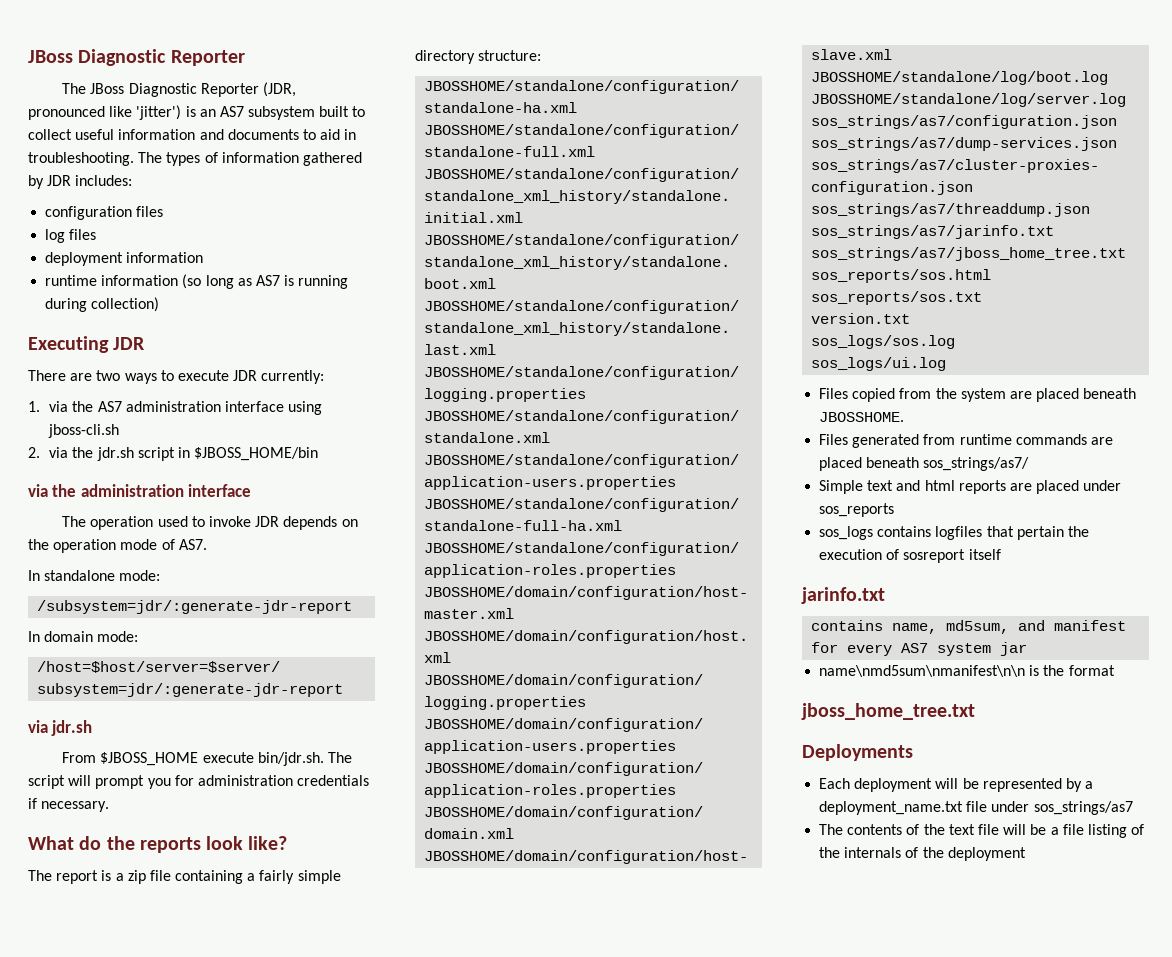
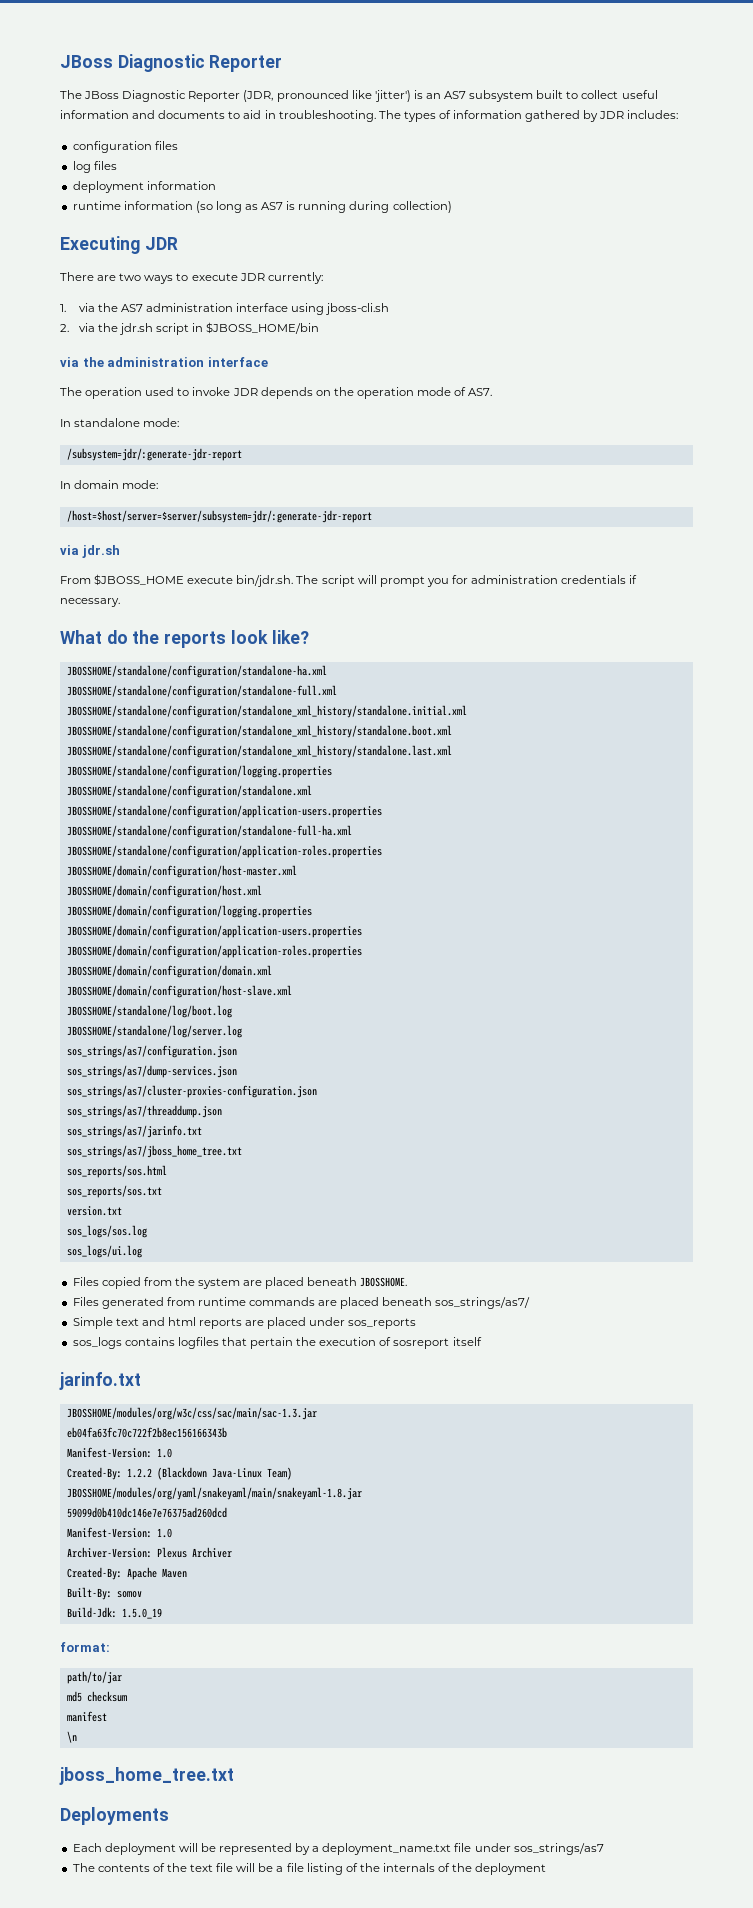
- The report is a zip file containing a fairly simple directory structure:
- contains name, md5sum, and manifest for every AS7 system jar
- name\nmd5sum\nmanifest\n\n is the format
+ JBOSSHOME/modules/org/w3c/css/sac/main/sac-1.3.jar
+ eb04fa63fc70c722f2b8ec156166343b
+ Manifest-Version: 1.0
+ Created-By: 1.2.2 (Blackdown Java-Linux Team)
+ JBOSSHOME/modules/org/yaml/snakeyaml/main/snakeyaml-1.8.jar
+ 59099d0b410dc146e7e76375ad260dcd
+ Manifest-Version: 1.0
+ Archiver-Version: Plexus Archiver
+ Created-By: Apache Maven
+ Built-By: somov
+ Build-Jdk: 1.5.0_19
+ format:
+ path/to/jar
+ md5 checksum
+ manifest
+ \n

